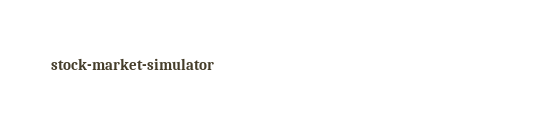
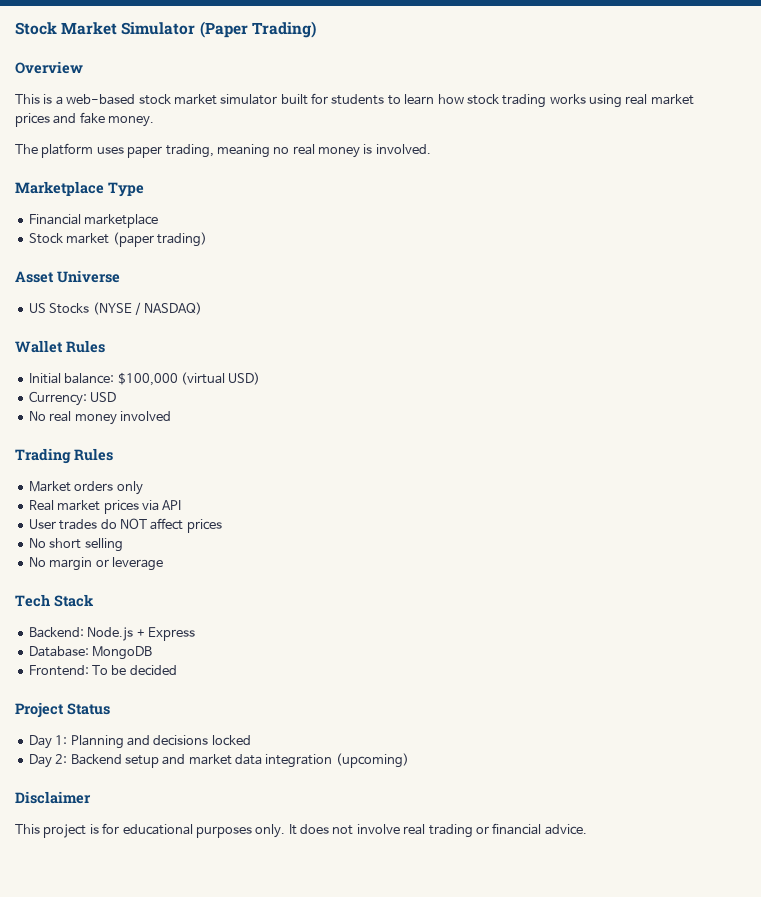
- stock-market-simulator
+ Stock Market Simulator (Paper Trading)
+ Overview
+ This is a web-based stock market simulator built for students to learn how stock trading works using real market prices and fake money.
+ The platform uses paper trading, meaning no real money is involved.
+ Marketplace Type
+ Financial marketplace
+ Stock market (paper trading)
+ Asset Universe
+ US Stocks (NYSE / NASDAQ)
+ Wallet Rules
+ Initial balance: $100,000 (virtual USD)
+ Currency: USD
+ No real money involved
+ Trading Rules
+ Market orders only
+ Real market prices via API
+ User trades do NOT affect prices
+ No short selling
+ No margin or leverage
+ Tech Stack
+ Backend: Node.js + Express
+ Database: MongoDB
+ Frontend: To be decided
+ Project Status
+ Day 1: Planning and decisions locked
+ Day 2: Backend setup and market data integration (upcoming)
+ Disclaimer
+ This project is for educational purposes only. It does not involve real trading or financial advice.

